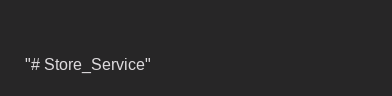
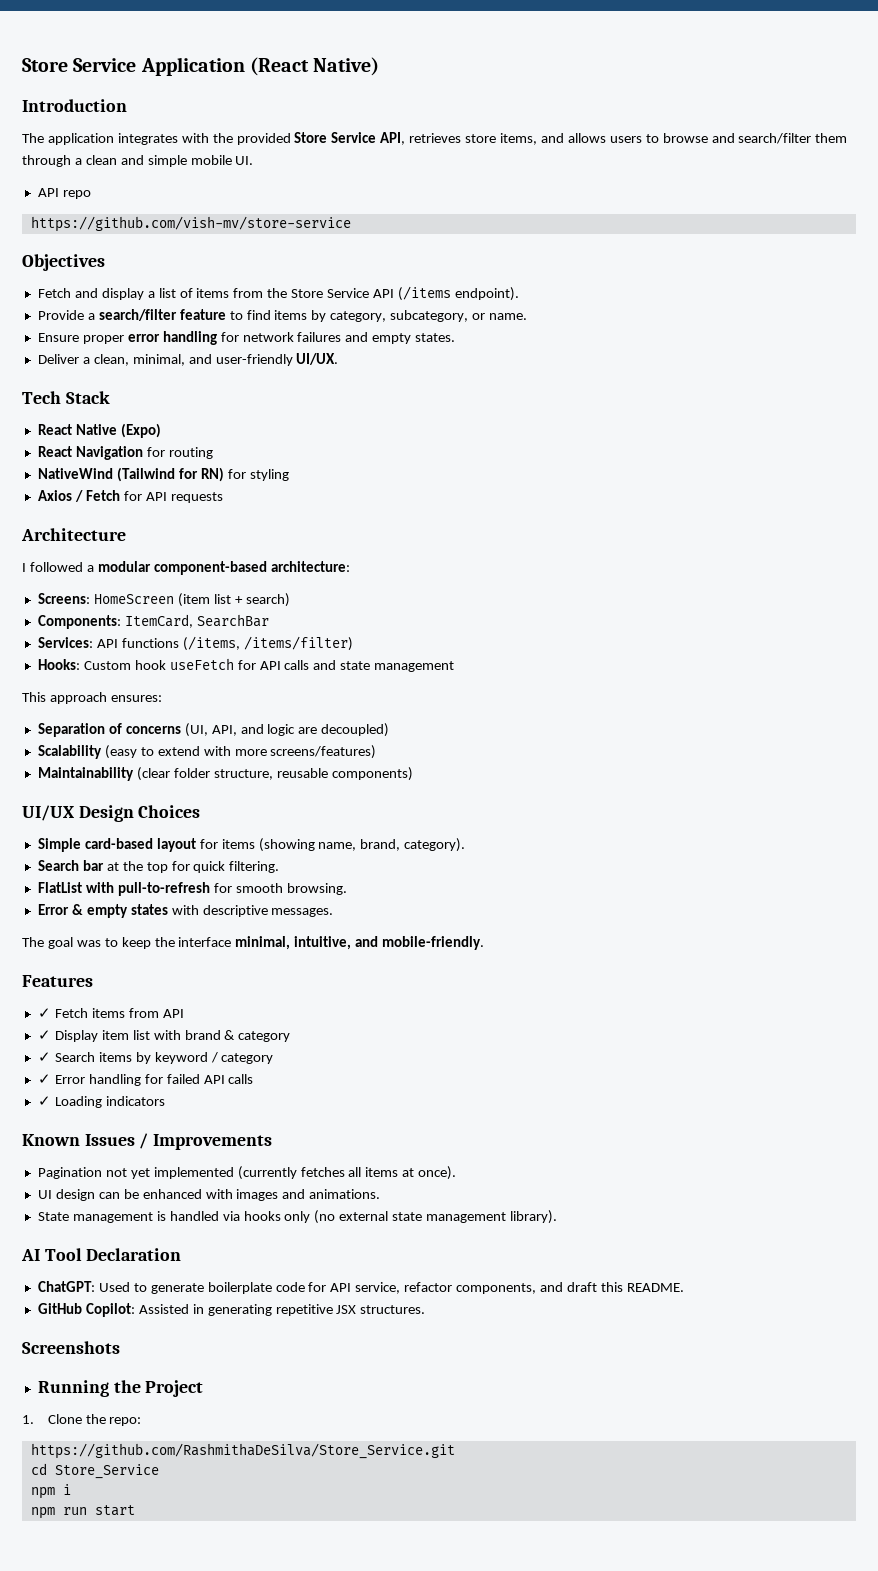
- "# Store_Service"
+ Store Service Application (React Native)
+ Introduction
+ The application integrates with the provided Store Service API, retrieves store items, and allows users to browse and search/filter them through a clean and simple mobile UI.
+ API repo
+ https://github.com/vish-mv/store-service
+ Objectives
+ Fetch and display a list of items from the Store Service API (/items endpoint).
+ Provide a search/filter feature to find items by category, subcategory, or name.
+ Ensure proper error handling for network failures and empty states.
+ Deliver a clean, minimal, and user-friendly UI/UX.
+ Tech Stack
+ React Native (Expo)
+ React Navigation for routing
+ NativeWind (Tailwind for RN) for styling
+ Axios / Fetch for API requests
+ Architecture
+ I followed a modular component-based architecture:
+ Screens: HomeScreen (item list + search)
+ Components: ItemCard, SearchBar
+ Services: API functions (/items, /items/filter)
+ Hooks: Custom hook useFetch for API calls and state management
+ This approach ensures:
+ Separation of concerns (UI, API, and logic are decoupled)
+ Scalability (easy to extend with more screens/features)
+ Maintainability (clear folder structure, reusable components)
+ UI/UX Design Choices
+ Simple card-based layout for items (showing name, brand, category).
+ Search bar at the top for quick filtering.
+ FlatList with pull-to-refresh for smooth browsing.
+ Error & empty states with descriptive messages.
+ The goal was to keep the interface minimal, intuitive, and mobile-friendly.
+ Features
+ ✓ Fetch items from API
+ ✓ Display item list with brand & category
+ ✓ Search items by keyword / category
+ ✓ Error handling for failed API calls
+ ✓ Loading indicators
+ Known Issues / Improvements
+ Pagination not yet implemented (currently fetches all items at once).
+ UI design can be enhanced with images and animations.
+ State management is handled via hooks only (no external state management library).
+ AI Tool Declaration
+ ChatGPT: Used to generate boilerplate code for API service, refactor components, and draft this README.
+ GitHub Copilot: Assisted in generating repetitive JSX structures.
+ Screenshots
+ Running the Project
+ 1. Clone the repo:
+ https://github.com/RashmithaDeSilva/Store_Service.git
+ cd Store_Service
+ npm i
+ npm run start

